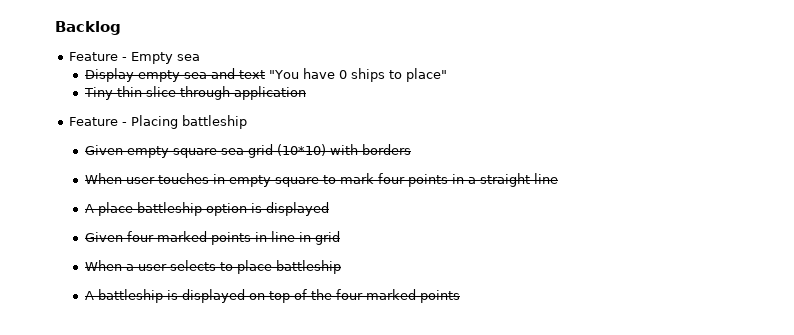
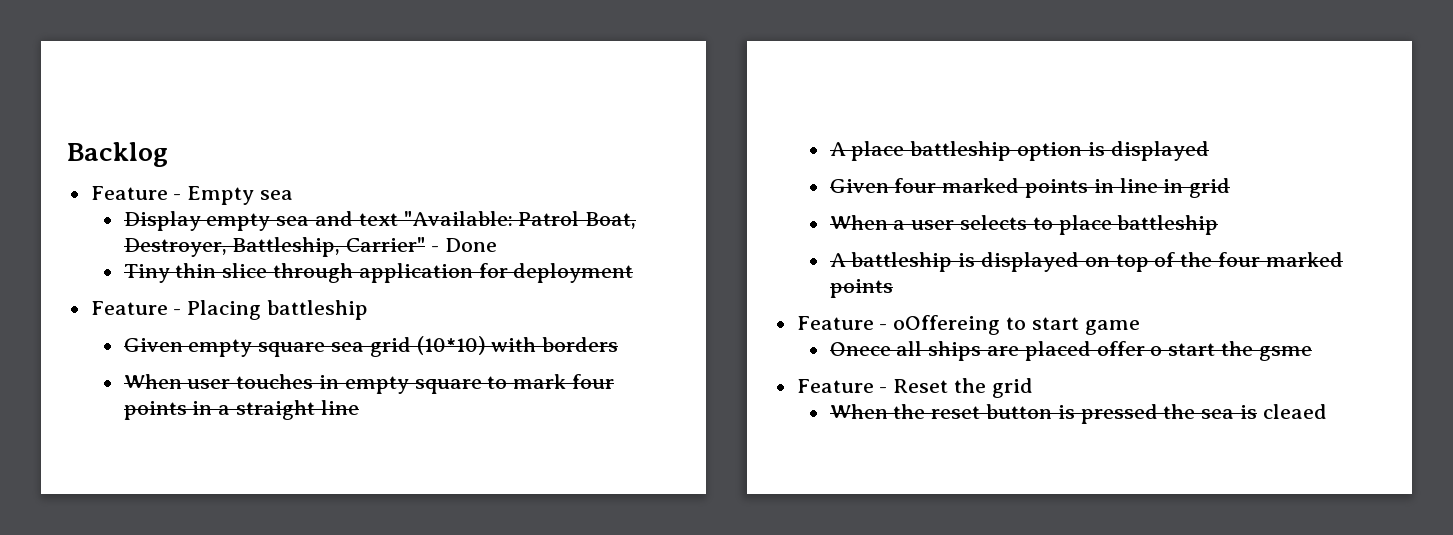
- Display empty sea and text "You have 0 ships to place"
+ Display empty sea and text "Available: Patrol Boat, Destroyer, Battleship, Carrier" - Done
- Tiny thin slice through application
+ Tiny thin slice through application for deployment
+ Feature - oOffereing to start game
+ Onece all ships are placed offer o start the gsme
+ Feature - Reset the grid
+ When the reset button is pressed the sea is cleaed

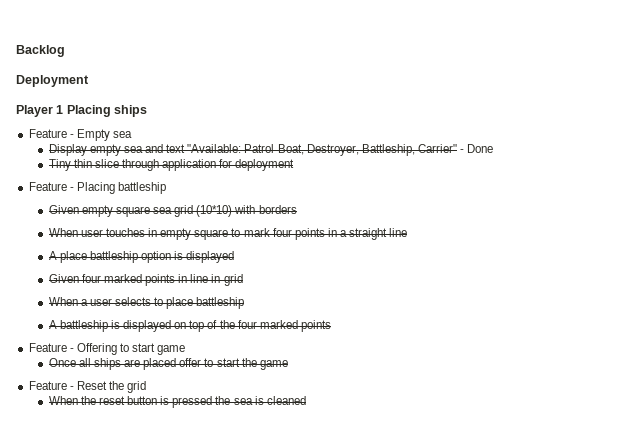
+ Deployment
+ Player 1 Placing ships
- Feature - oOffereing to start game
+ Feature - Offering to start game
- Onece all ships are placed offer o start the gsme
+ Once all ships are placed offer to start the game
- When the reset button is pressed the sea is cleaed
+ When the reset button is pressed the sea is cleaned

